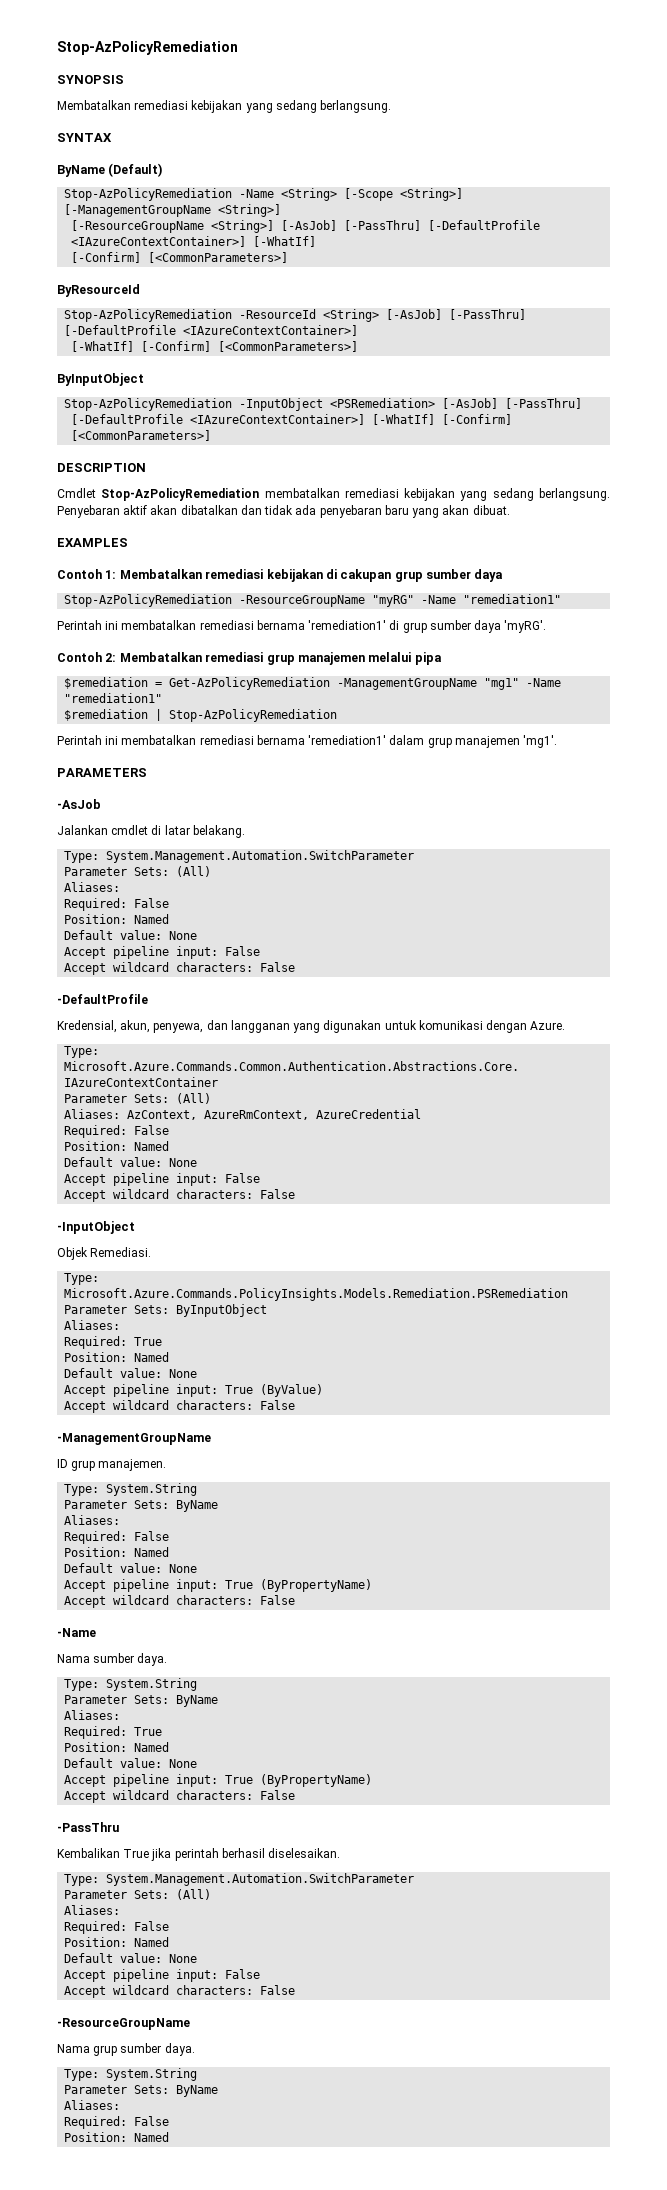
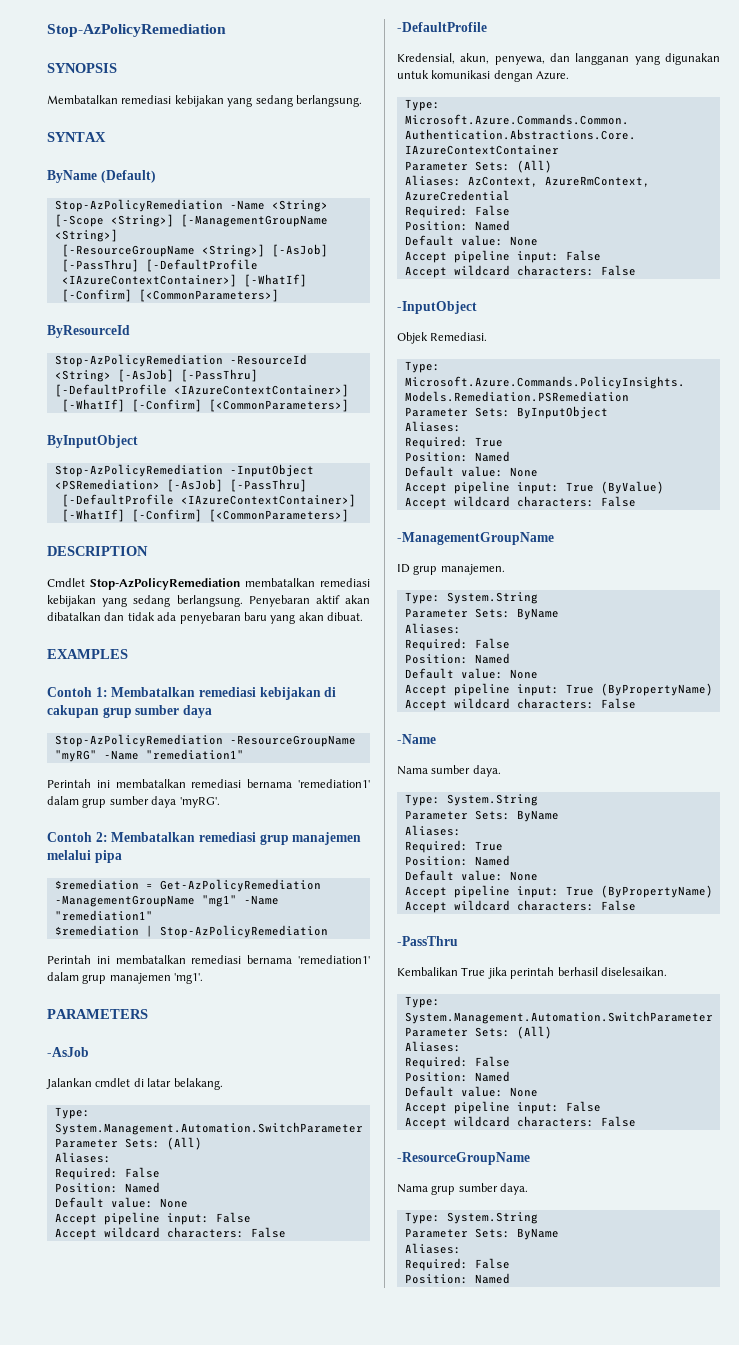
- Perintah ini membatalkan remediasi bernama 'remediation1' di grup sumber daya 'myRG'.
+ Perintah ini membatalkan remediasi bernama 'remediation1' dalam grup sumber daya 'myRG'.

